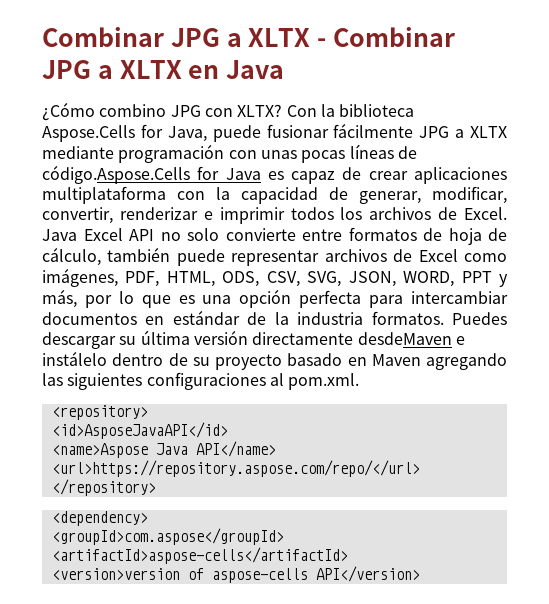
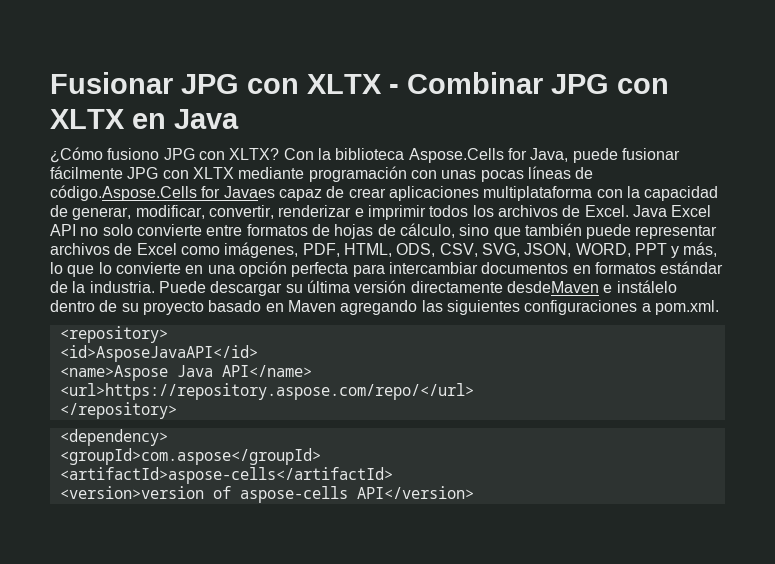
- Combinar JPG a XLTX - Combinar JPG a XLTX en Java
+ Fusionar JPG con XLTX - Combinar JPG con XLTX en Java
- ¿Cómo combino JPG con XLTX?
+ ¿Cómo fusiono JPG con XLTX?
- Con la biblioteca Aspose.Cells for Java, puede fusionar fácilmente JPG a XLTX mediante programación con unas pocas líneas de código.Aspose.Cells for Java es capaz de crear aplicaciones multiplataforma con la capacidad de generar, modificar, convertir, renderizar e imprimir todos los archivos de Excel.
+ Con la biblioteca Aspose.Cells for Java, puede fusionar fácilmente JPG con XLTX mediante programación con unas pocas líneas de código.Aspose.Cells for Javaes capaz de crear aplicaciones multiplataforma con la capacidad de generar, modificar, convertir, renderizar e imprimir todos los archivos de Excel.
- Java Excel API no solo convierte entre formatos de hoja de cálculo, también puede representar archivos de Excel como imágenes, PDF, HTML, ODS, CSV, SVG, JSON, WORD, PPT y más, por lo que es una opción perfecta para intercambiar documentos en estándar de la industria formatos. Puedes descargar su última versión directamente desdeMaven e instálelo dentro de su proyecto basado en Maven agregando las siguientes configuraciones al pom.xml.
+ Java Excel API no solo convierte entre formatos de hojas de cálculo, sino que también puede representar archivos de Excel como imágenes, PDF, HTML, ODS, CSV, SVG, JSON, WORD, PPT y más, lo que lo convierte en una opción perfecta para intercambiar documentos en formatos estándar de la industria. Puede descargar su última versión directamente desdeMaven e instálelo dentro de su proyecto basado en Maven agregando las siguientes configuraciones a pom.xml.

